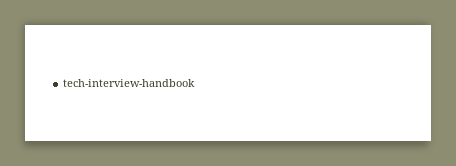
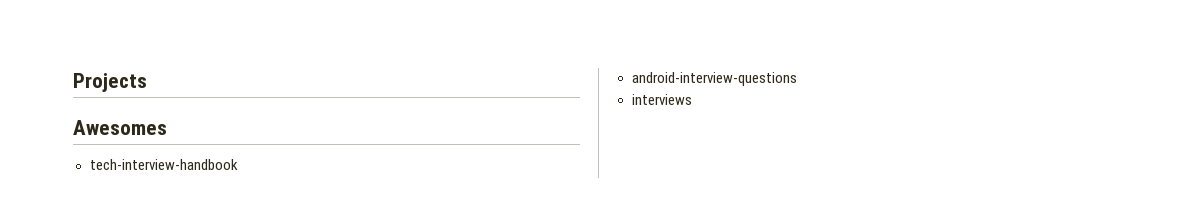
+ Projects
+ Awesomes
+ android-interview-questions
+ interviews

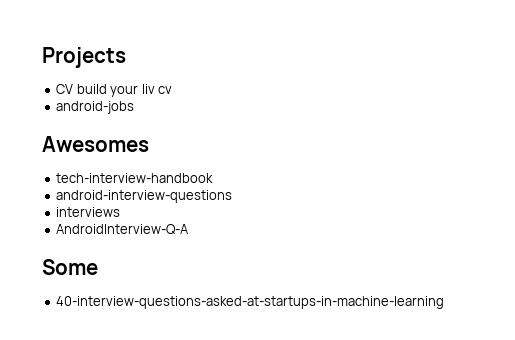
+ CV build your liv cv
+ android-jobs
+ AndroidInterview-Q-A
+ Some
+ 40-interview-questions-asked-at-startups-in-machine-learning

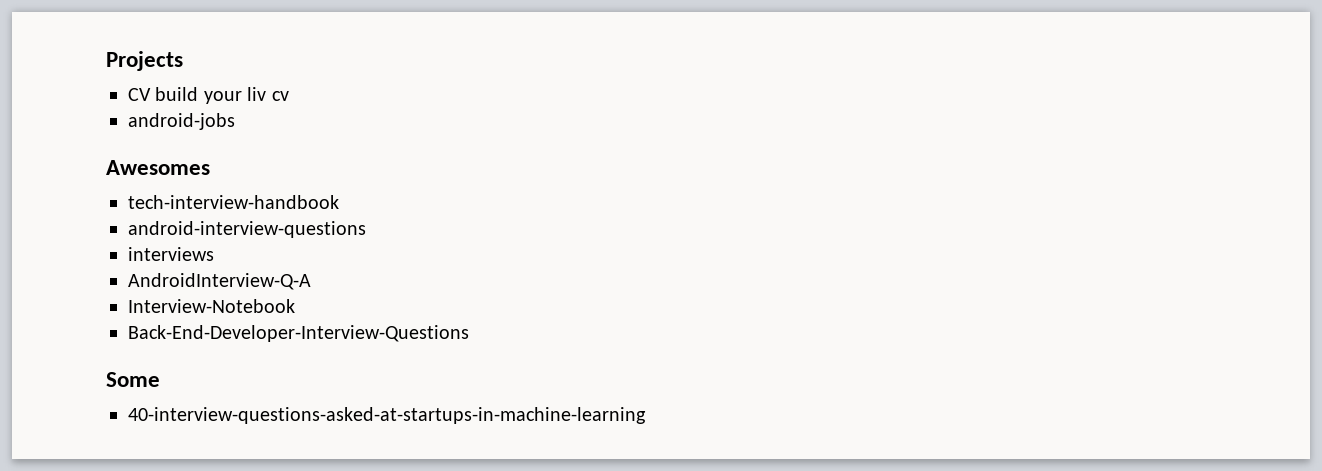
+ Interview-Notebook
+ Back-End-Developer-Interview-Questions

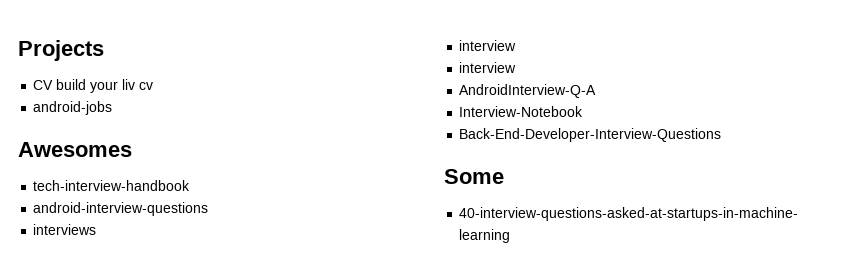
  interviews
+ interview
+ interview

